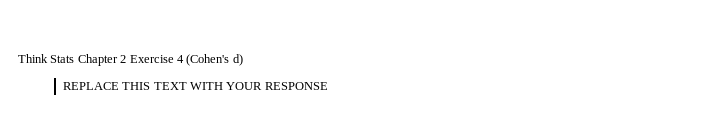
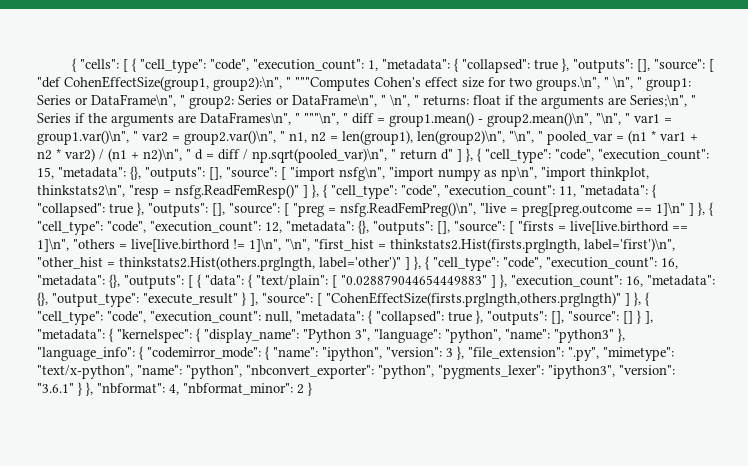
- Think Stats Chapter 2 Exercise 4 (Cohen's d)
- REPLACE THIS TEXT WITH YOUR RESPONSE
+ { "cells": [ { "cell_type": "code", "execution_count": 1, "metadata": { "collapsed": true }, "outputs": [], "source": [ "def CohenEffectSize(group1, group2):\n", " """Computes Cohen's effect size for two groups.\n", " \n", " group1: Series or DataFrame\n", " group2: Series or DataFrame\n", " \n", " returns: float if the arguments are Series;\n", " Series if the arguments are DataFrames\n", " """\n", " diff = group1.mean() - group2.mean()\n", "\n", " var1 = group1.var()\n", " var2 = group2.var()\n", " n1, n2 = len(group1), len(group2)\n", "\n", " pooled_var = (n1 * var1 + n2 * var2) / (n1 + n2)\n", " d = diff / np.sqrt(pooled_var)\n", " return d" ] }, { "cell_type": "code", "execution_count": 15, "metadata": {}, "outputs": [], "source": [ "import nsfg\n", "import numpy as np\n", "import thinkplot, thinkstats2\n", "resp = nsfg.ReadFemResp()" ] }, { "cell_type": "code", "execution_count": 11, "metadata": { "collapsed": true }, "outputs": [], "source": [ "preg = nsfg.ReadFemPreg()\n", "live = preg[preg.outcome == 1]\n" ] }, { "cell_type": "code", "execution_count": 12, "metadata": {}, "outputs": [], "source": [ "firsts = live[live.birthord == 1]\n", "others = live[live.birthord != 1]\n", "\n", "first_hist = thinkstats2.Hist(firsts.prglngth, label='first')\n", "other_hist = thinkstats2.Hist(others.prglngth, label='other')" ] }, { "cell_type": "code", "execution_count": 16, "metadata": {}, "outputs": [ { "data": { "text/plain": [ "0.028879044654449883" ] }, "execution_count": 16, "metadata": {}, "output_type": "execute_result" } ], "source": [ "CohenEffectSize(firsts.prglngth,others.prglngth)" ] }, { "cell_type": "code", "execution_count": null, "metadata": { "collapsed": true }, "outputs": [], "source": [] } ], "metadata": { "kernelspec": { "display_name": "Python 3", "language": "python", "name": "python3" }, "language_info": { "codemirror_mode": { "name": "ipython", "version": 3 }, "file_extension": ".py", "mimetype": "text/x-python", "name": "python", "nbconvert_exporter": "python", "pygments_lexer": "ipython3", "version": "3.6.1" } }, "nbformat": 4, "nbformat_minor": 2 }

